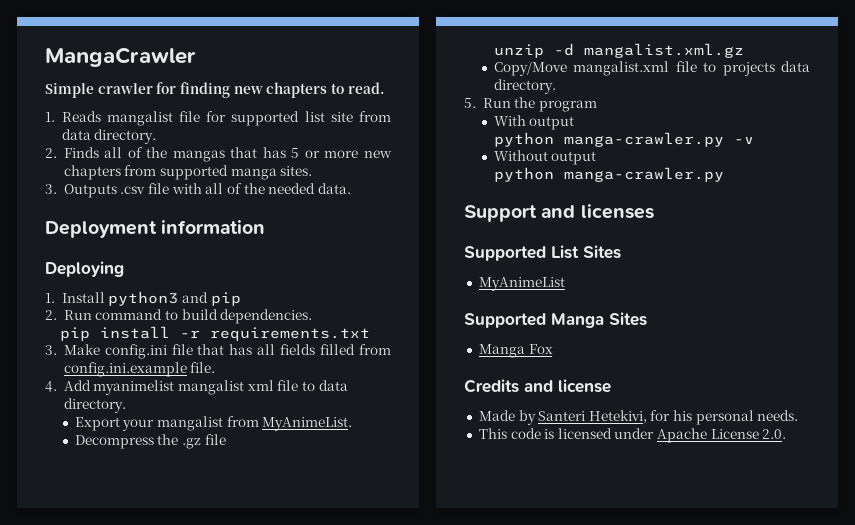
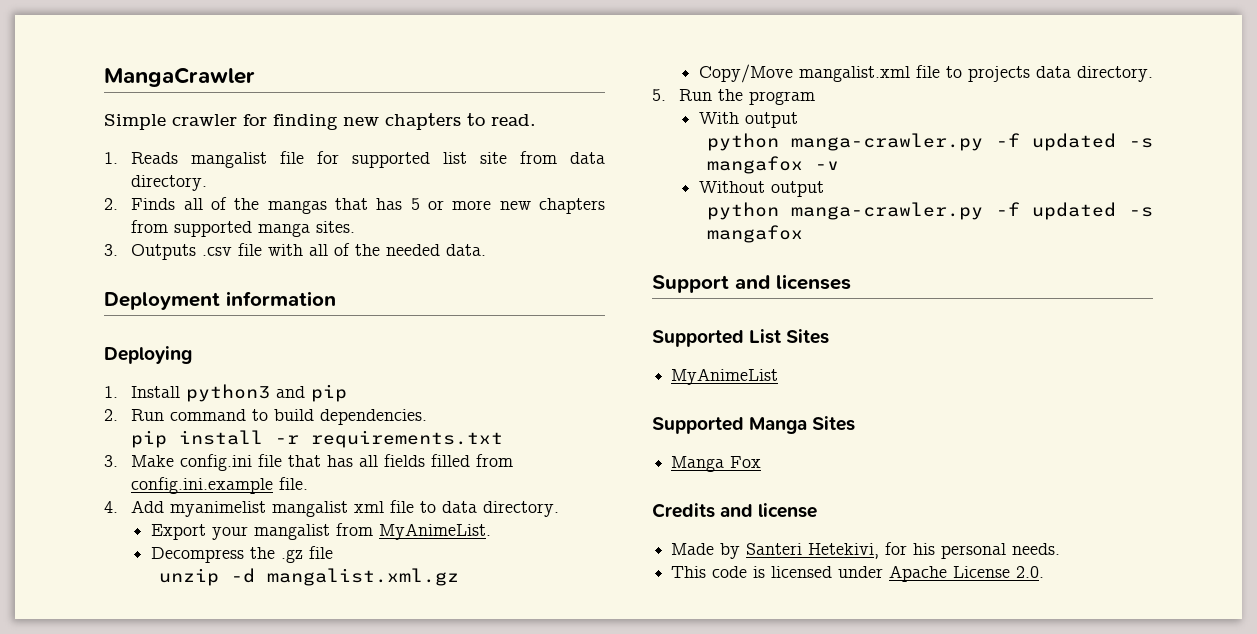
- python manga-crawler.py -v
+ python manga-crawler.py -f updated -s mangafox -v
  Without output
- python manga-crawler.py
+ python manga-crawler.py -f updated -s mangafox

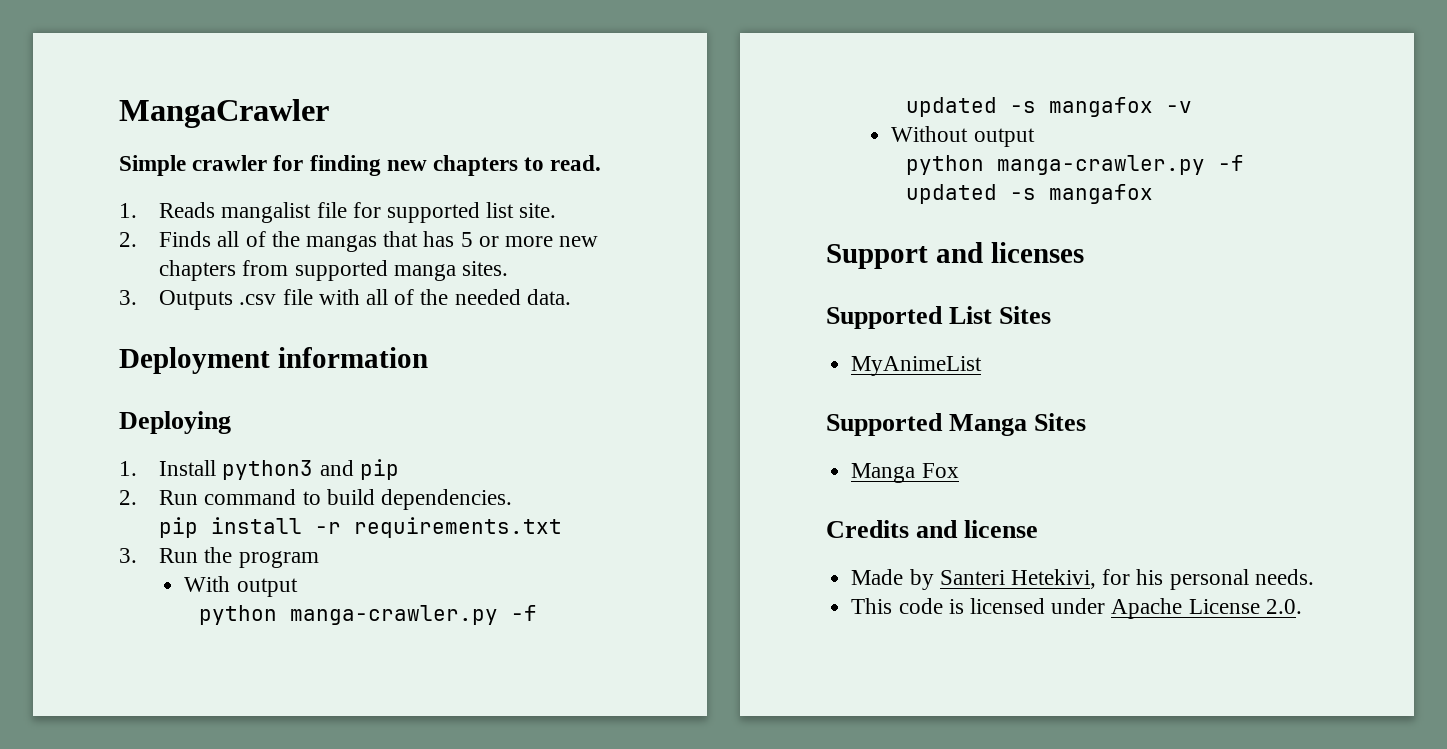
- 1. Reads mangalist file for supported list site from data directory.
+ 1. Reads mangalist file for supported list site.
- 3. Make config.ini file that has all fields filled from config.ini.example file.
- 4. Add myanimelist mangalist xml file to data directory.
- Export your mangalist from MyAnimeList.
- Decompress the .gz file
- unzip -d mangalist.xml.gz
- Copy/Move mangalist.xml file to projects data directory.
- 5. Run the program
+ 3. Run the program

